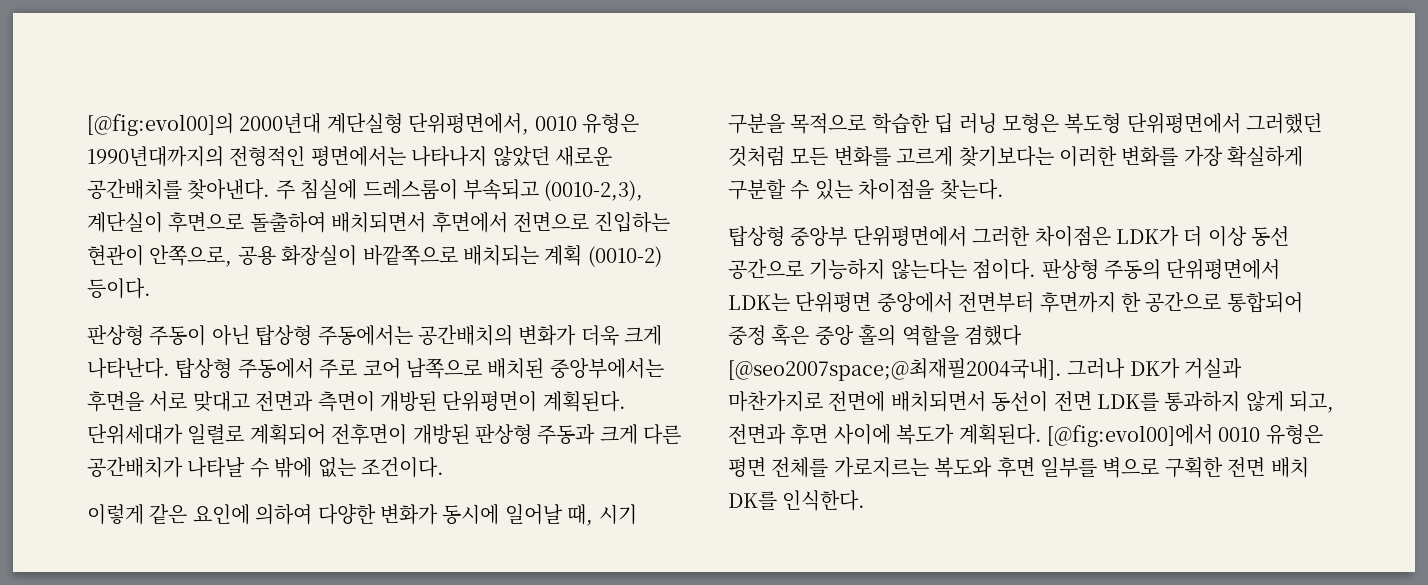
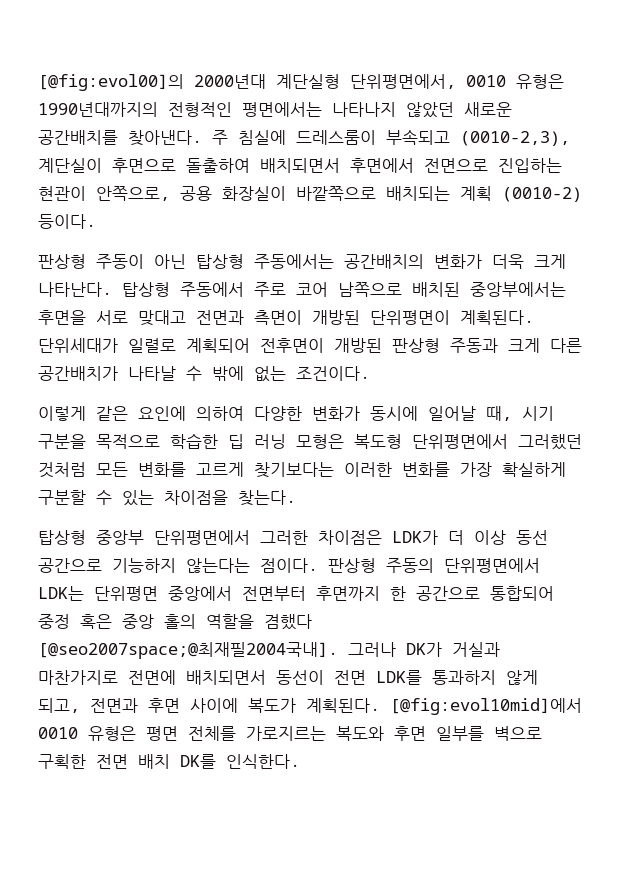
- [@fig:evol00]에서 0010 유형은 평면 전체를 가로지르는 복도와 후면 일부를 벽으로 구획한 전면 배치 DK를 인식한다.
+ [@fig:evol10mid]에서 0010 유형은 평면 전체를 가로지르는 복도와 후면 일부를 벽으로 구획한 전면 배치 DK를 인식한다.

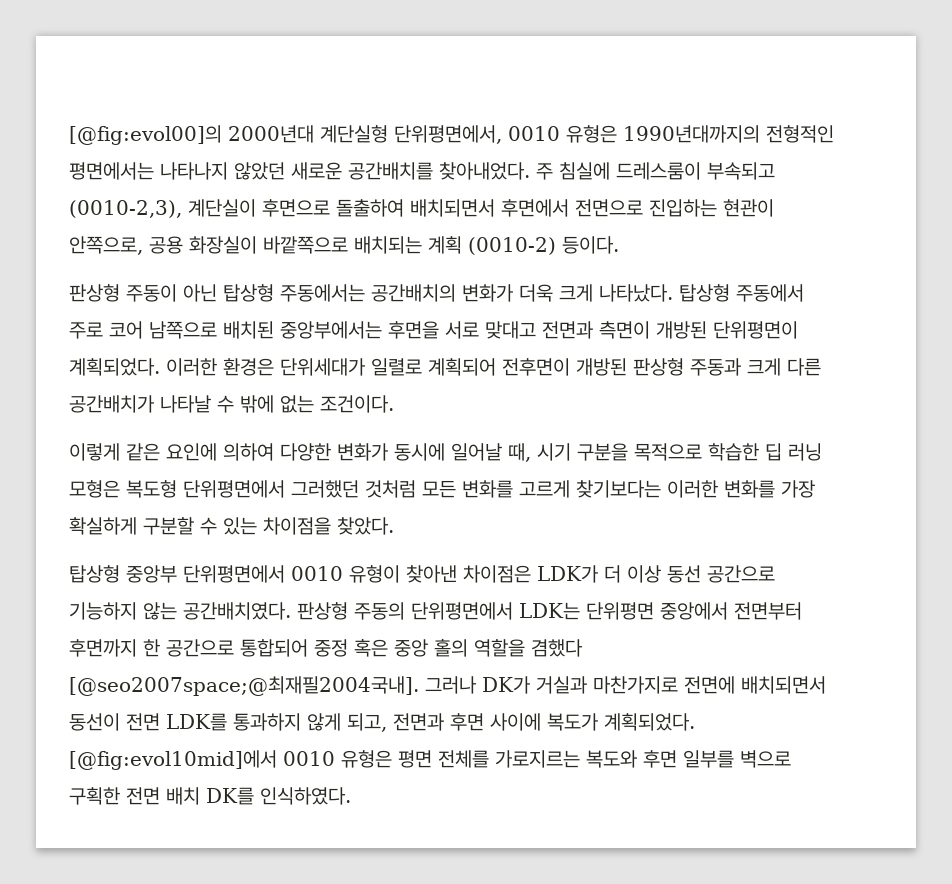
- [@fig:evol00]의 2000년대 계단실형 단위평면에서, 0010 유형은 1990년대까지의 전형적인 평면에서는 나타나지 않았던 새로운 공간배치를 찾아낸다.
+ [@fig:evol00]의 2000년대 계단실형 단위평면에서, 0010 유형은 1990년대까지의 전형적인 평면에서는 나타나지 않았던 새로운 공간배치를 찾아내었다.
- 판상형 주동이 아닌 탑상형 주동에서는 공간배치의 변화가 더욱 크게 나타난다.
+ 판상형 주동이 아닌 탑상형 주동에서는 공간배치의 변화가 더욱 크게 나타났다.
- 탑상형 주동에서 주로 코어 남쪽으로 배치된 중앙부에서는 후면을 서로 맞대고 전면과 측면이 개방된 단위평면이 계획된다. 단위세대가 일렬로 계획되어 전후면이 개방된 판상형 주동과 크게 다른 공간배치가 나타날 수 밖에 없는 조건이다.
+ 탑상형 주동에서 주로 코어 남쪽으로 배치된 중앙부에서는 후면을 서로 맞대고 전면과 측면이 개방된 단위평면이 계획되었다. 이러한 환경은 단위세대가 일렬로 계획되어 전후면이 개방된 판상형 주동과 크게 다른 공간배치가 나타날 수 밖에 없는 조건이다.
- 이렇게 같은 요인에 의하여 다양한 변화가 동시에 일어날 때, 시기 구분을 목적으로 학습한 딥 러닝 모형은 복도형 단위평면에서 그러했던 것처럼 모든 변화를 고르게 찾기보다는 이러한 변화를 가장 확실하게 구분할 수 있는 차이점을 찾는다.
+ 이렇게 같은 요인에 의하여 다양한 변화가 동시에 일어날 때, 시기 구분을 목적으로 학습한 딥 러닝 모형은 복도형 단위평면에서 그러했던 것처럼 모든 변화를 고르게 찾기보다는 이러한 변화를 가장 확실하게 구분할 수 있는 차이점을 찾았다.
- 탑상형 중앙부 단위평면에서 그러한 차이점은 LDK가 더 이상 동선 공간으로 기능하지 않는다는 점이다.
+ 탑상형 중앙부 단위평면에서 0010 유형이 찾아낸 차이점은 LDK가 더 이상 동선 공간으로 기능하지 않는 공간배치였다.
- 그러나 DK가 거실과 마찬가지로 전면에 배치되면서 동선이 전면 LDK를 통과하지 않게 되고, 전면과 후면 사이에 복도가 계획된다.
+ 그러나 DK가 거실과 마찬가지로 전면에 배치되면서 동선이 전면 LDK를 통과하지 않게 되고, 전면과 후면 사이에 복도가 계획되었다.
- [@fig:evol10mid]에서 0010 유형은 평면 전체를 가로지르는 복도와 후면 일부를 벽으로 구획한 전면 배치 DK를 인식한다.
+ [@fig:evol10mid]에서 0010 유형은 평면 전체를 가로지르는 복도와 후면 일부를 벽으로 구획한 전면 배치 DK를 인식하였다.

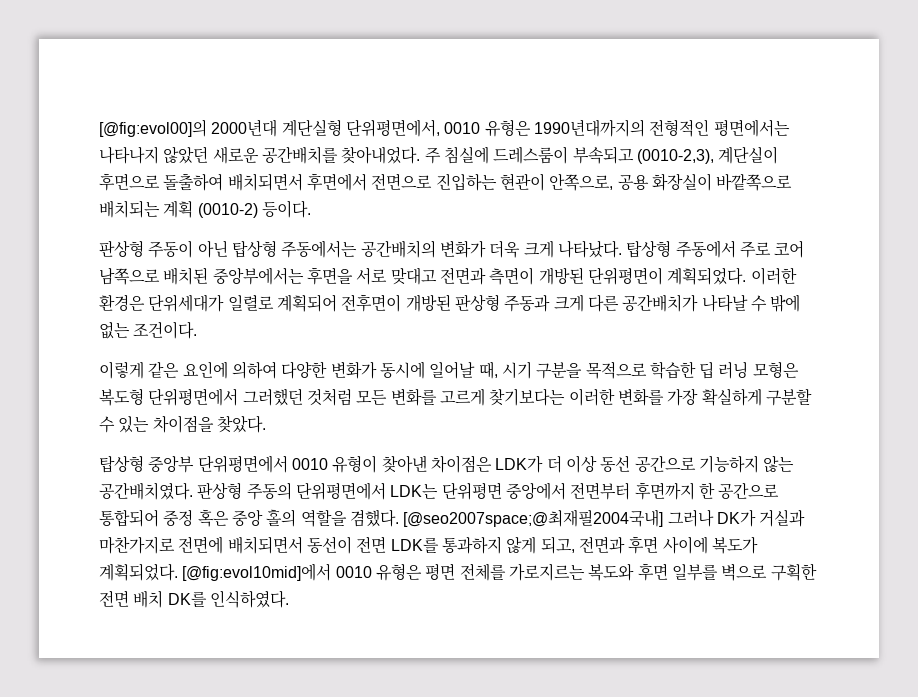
- 판상형 주동의 단위평면에서 LDK는 단위평면 중앙에서 전면부터 후면까지 한 공간으로 통합되어 중정 혹은 중앙 홀의 역할을 겸했다 [@seo2007space;@최재필2004국내]. 그러나 DK가 거실과 마찬가지로 전면에 배치되면서 동선이 전면 LDK를 통과하지 않게 되고, 전면과 후면 사이에 복도가 계획되었다.
+ 판상형 주동의 단위평면에서 LDK는 단위평면 중앙에서 전면부터 후면까지 한 공간으로 통합되어 중정 혹은 중앙 홀의 역할을 겸했다. [@seo2007space;@최재필2004국내] 그러나 DK가 거실과 마찬가지로 전면에 배치되면서 동선이 전면 LDK를 통과하지 않게 되고, 전면과 후면 사이에 복도가 계획되었다.

